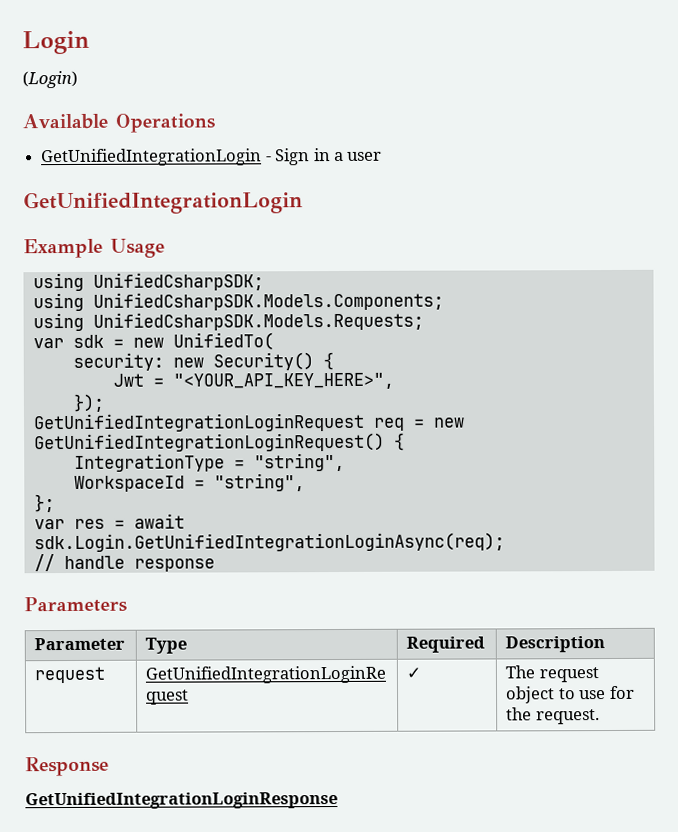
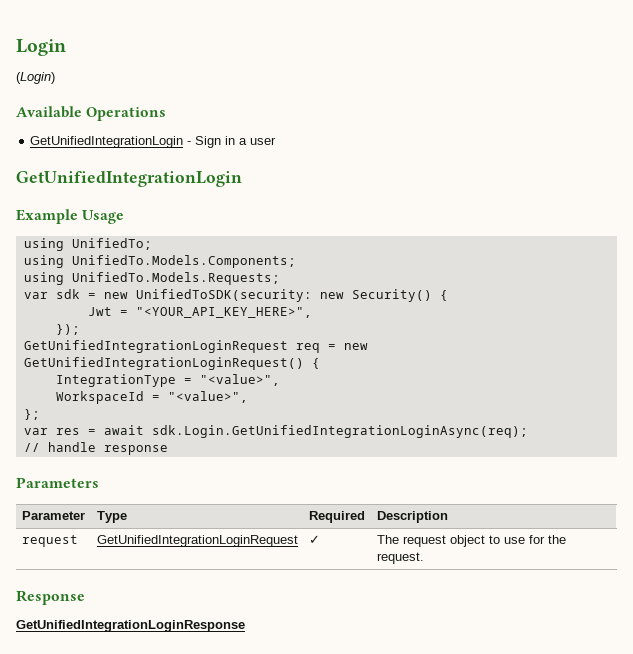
- using UnifiedCsharpSDK;
- using UnifiedCsharpSDK.Models.Components;
- using UnifiedCsharpSDK.Models.Requests;
+ using UnifiedTo;
+ using UnifiedTo.Models.Components;
+ using UnifiedTo.Models.Requests;
- var sdk = new UnifiedTo(
- security: new Security() {
+ var sdk = new UnifiedToSDK(security: new Security() {
- IntegrationType = "string",
+ IntegrationType = "<value>",
- WorkspaceId = "string",
+ WorkspaceId = "<value>",

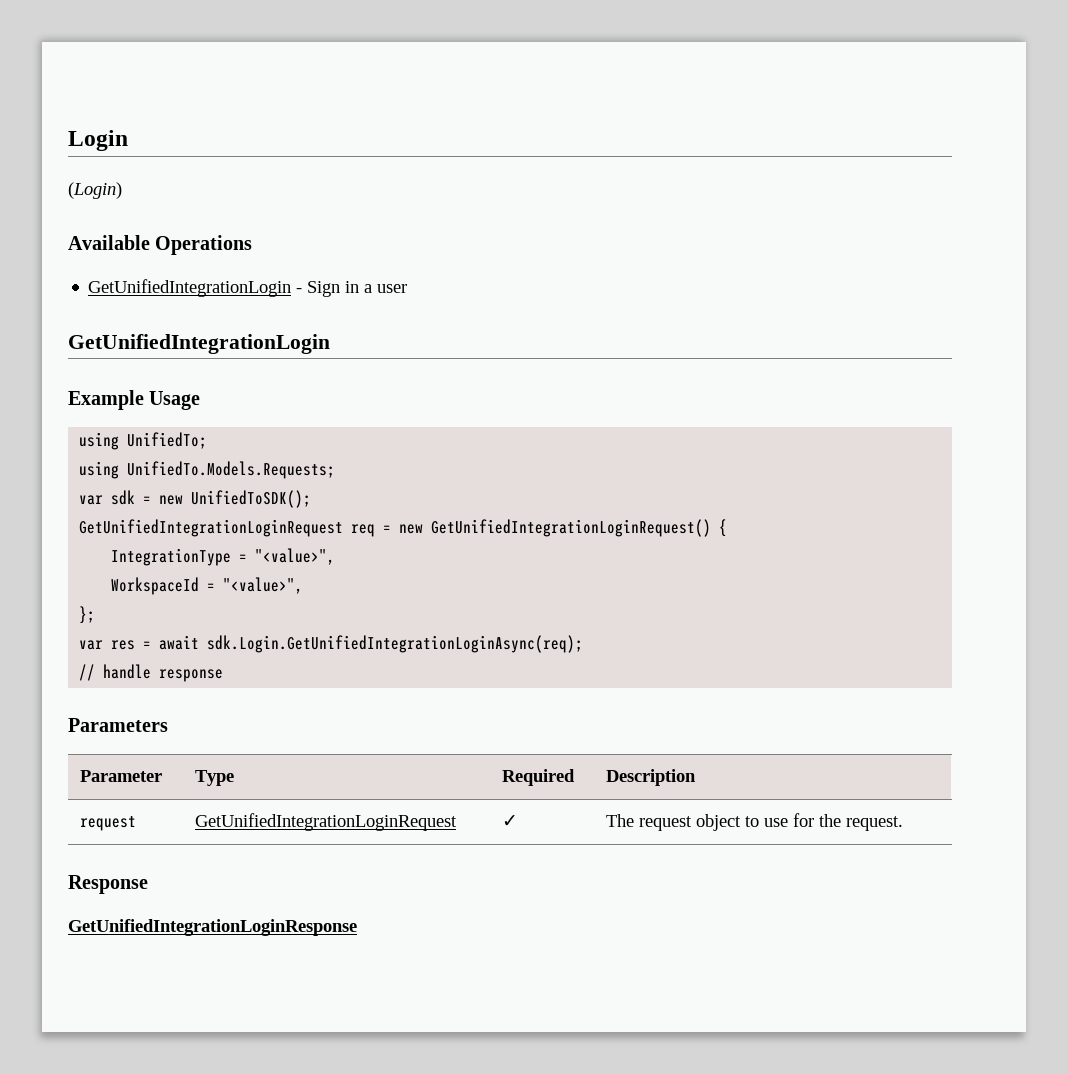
- using UnifiedTo.Models.Components;
- var sdk = new UnifiedToSDK(security: new Security() {
- Jwt = "<YOUR_API_KEY_HERE>",
- });
+ var sdk = new UnifiedToSDK();

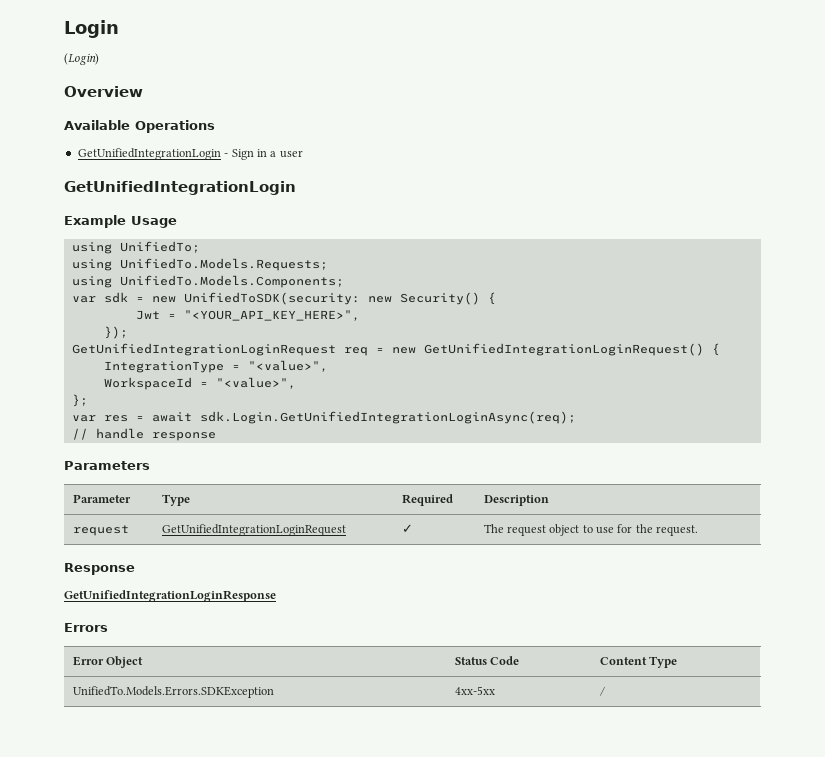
+ Overview
+ using UnifiedTo.Models.Components;
- var sdk = new UnifiedToSDK();
+ var sdk = new UnifiedToSDK(security: new Security() {
+ Jwt = "<YOUR_API_KEY_HERE>",
+ });
+ Errors
+ Error Object | Status Code | Content Type
+ UnifiedTo.Models.Errors.SDKException | 4xx-5xx | /

